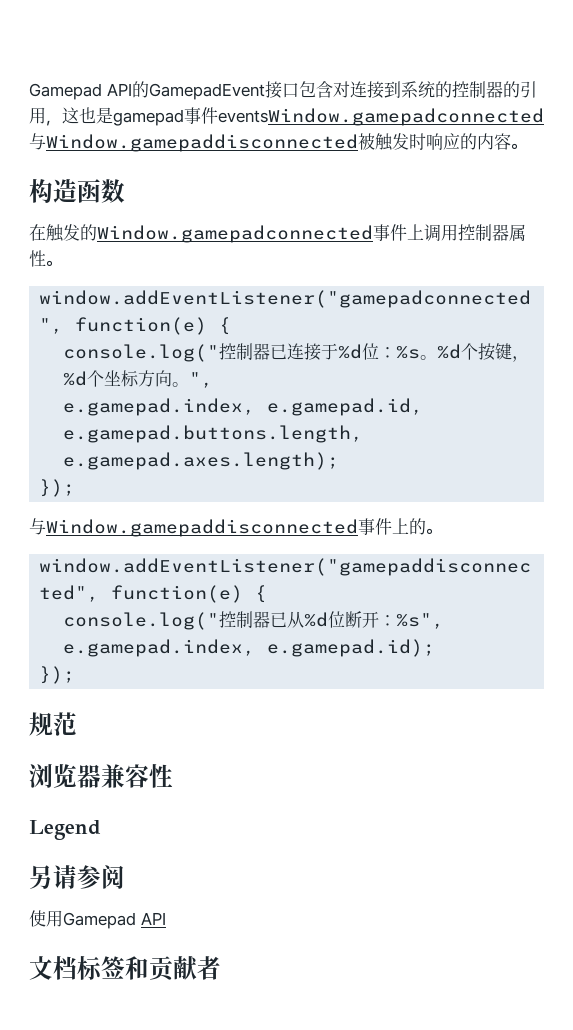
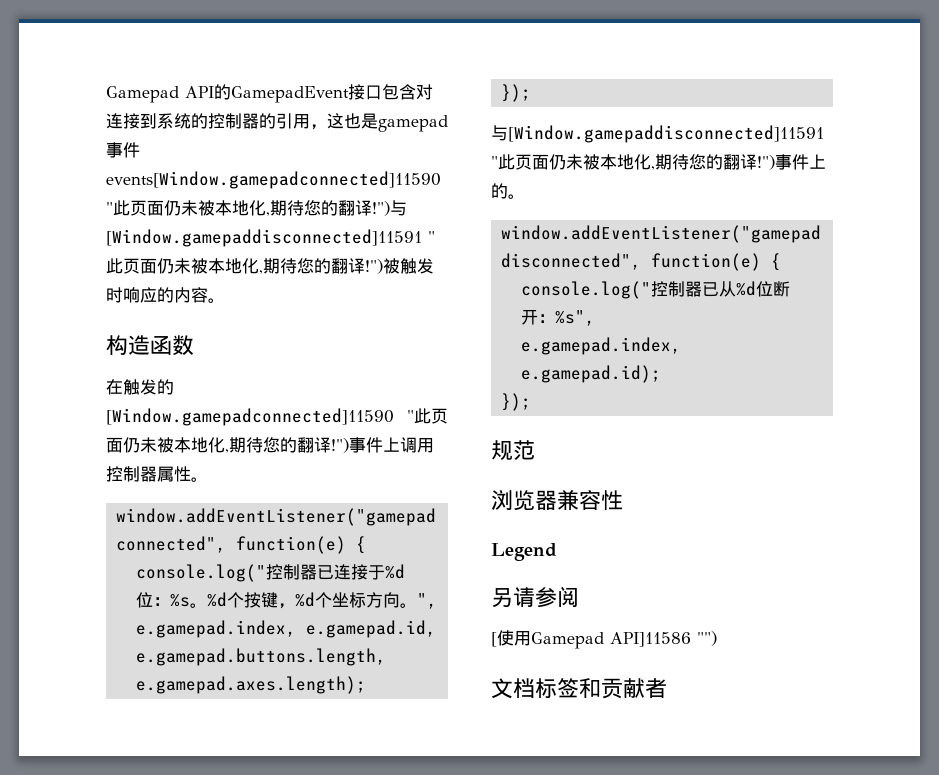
- Gamepad API的GamepadEvent接口包含对连接到系统的控制器的引用，这也是gamepad事件eventsWindow.gamepadconnected与Window.gamepaddisconnected被触发时响应的内容。
+ Gamepad API的GamepadEvent接口包含对连接到系统的控制器的引用，这也是gamepad事件events[Window.gamepadconnected]11590 "此页面仍未被本地化,期待您的翻译!")与[Window.gamepaddisconnected]11591 "此页面仍未被本地化,期待您的翻译!")被触发时响应的内容。
- 在触发的Window.gamepadconnected事件上调用控制器属性。
+ 在触发的[Window.gamepadconnected]11590 "此页面仍未被本地化,期待您的翻译!")事件上调用控制器属性。
- 与Window.gamepaddisconnected事件上的。
+ 与[Window.gamepaddisconnected]11591 "此页面仍未被本地化,期待您的翻译!")事件上的。
- 使用Gamepad API
+ [使用Gamepad API]11586 "")

